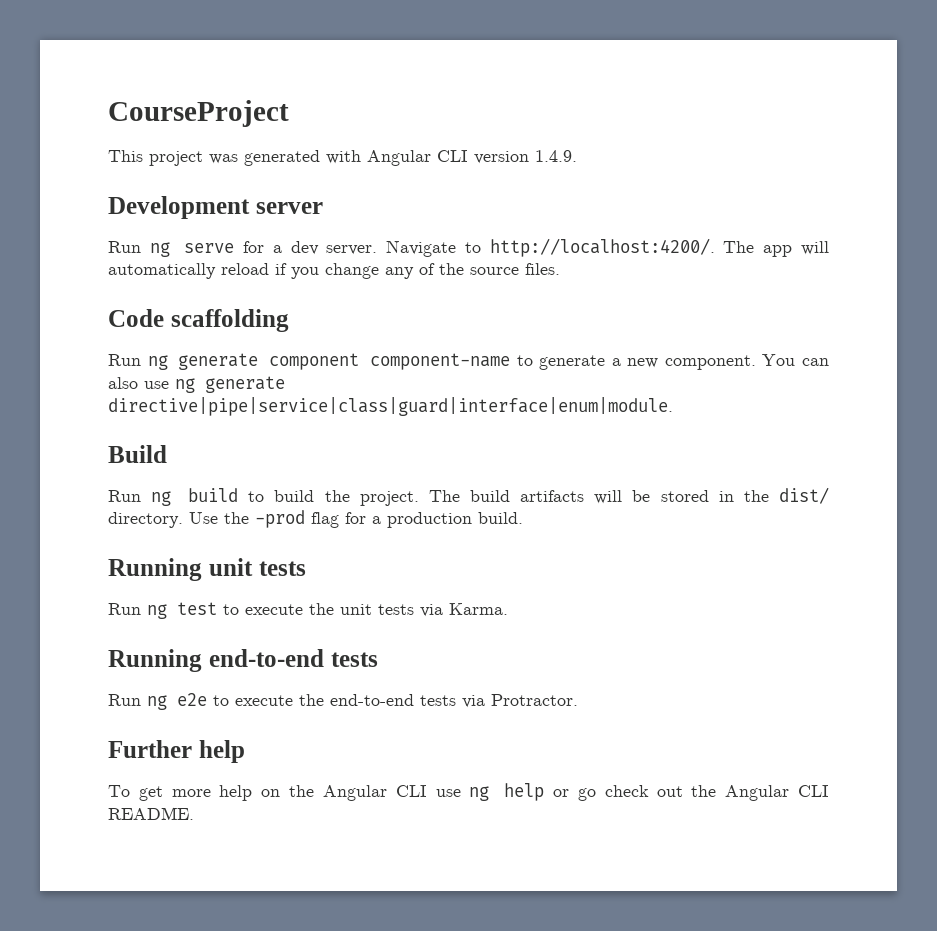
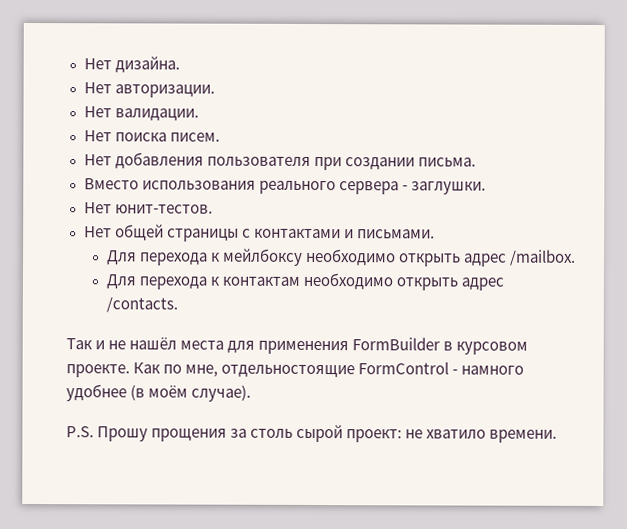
- CourseProject
- This project was generated with Angular CLI version 1.4.9.
- Development server
- Run ng serve for a dev server. Navigate to http://localhost:4200/. The app will automatically reload if you change any of the source files.
- Code scaffolding
- Run ng generate component component-name to generate a new component. You can also use ng generate directive|pipe|service|class|guard|interface|enum|module.
- Build
- Run ng build to build the project. The build artifacts will be stored in the dist/ directory. Use the -prod flag for a production build.
- Running unit tests
- Run ng test to execute the unit tests via Karma.
- Running end-to-end tests
- Run ng e2e to execute the end-to-end tests via Protractor.
- Further help
- To get more help on the Angular CLI use ng help or go check out the Angular CLI README.
+ Нет дизайна.
+ Нет авторизации.
+ Нет валидации.
+ Нет поиска писем.
+ Нет добавления пользователя при создании письма.
+ Вместо использования реального сервера - заглушки.
+ Нет юнит-тестов.
+ Нет общей страницы с контактами и письмами.
+ Для перехода к мейлбоксу необходимо открыть адрес /mailbox.
+ Для перехода к контактам необходимо открыть адрес /contacts.
+ Так и не нашёл места для применения FormBuilder в курсовом проекте. Как по мне, отдельностоящие FormControl - намного удобнее (в моём случае).
+ P.S. Прошу прощения за столь сырой проект: не хватило времени.

